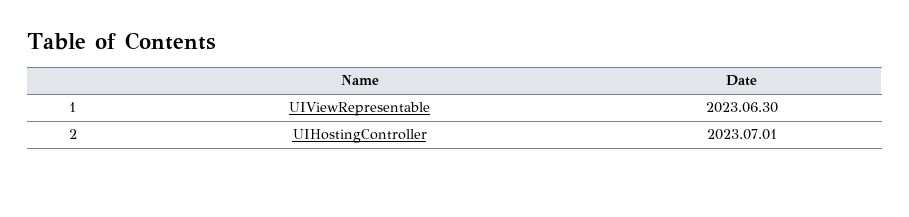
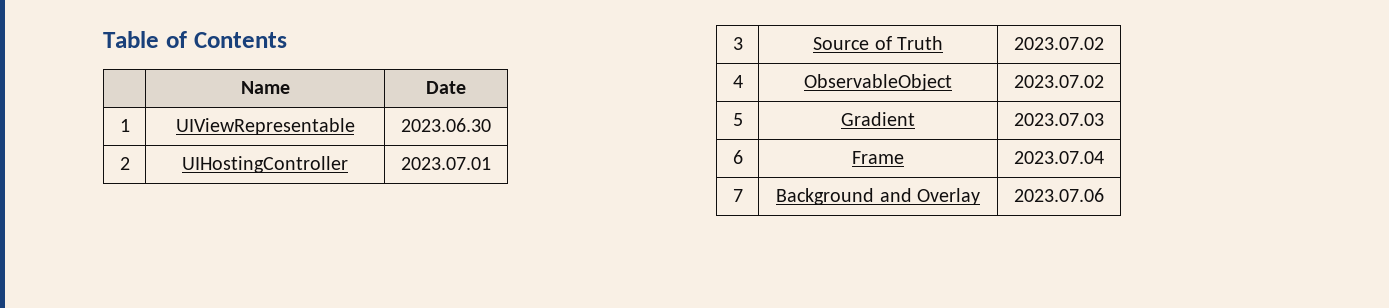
+ 3 | Source of Truth | 2023.07.02
+ 4 | ObservableObject | 2023.07.02
+ 5 | Gradient | 2023.07.03
+ 6 | Frame | 2023.07.04
+ 7 | Background and Overlay | 2023.07.06

